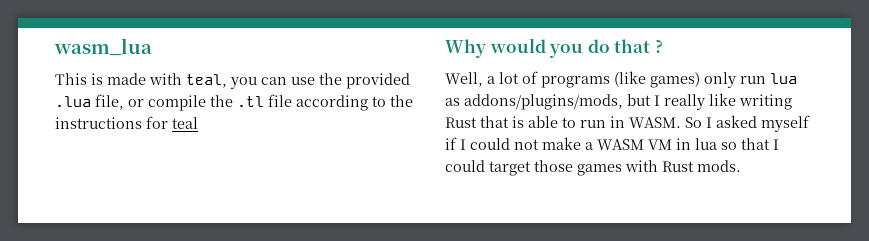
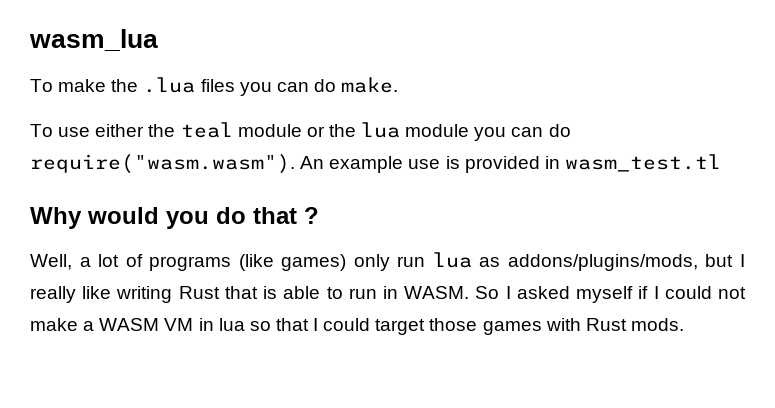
- This is made with teal, you can use the provided .lua file, or compile the .tl file according to the instructions for teal
+ To make the .lua files you can do make.
+ To use either the teal module or the lua module you can do require("wasm.wasm"). An example use is provided in wasm_test.tl

